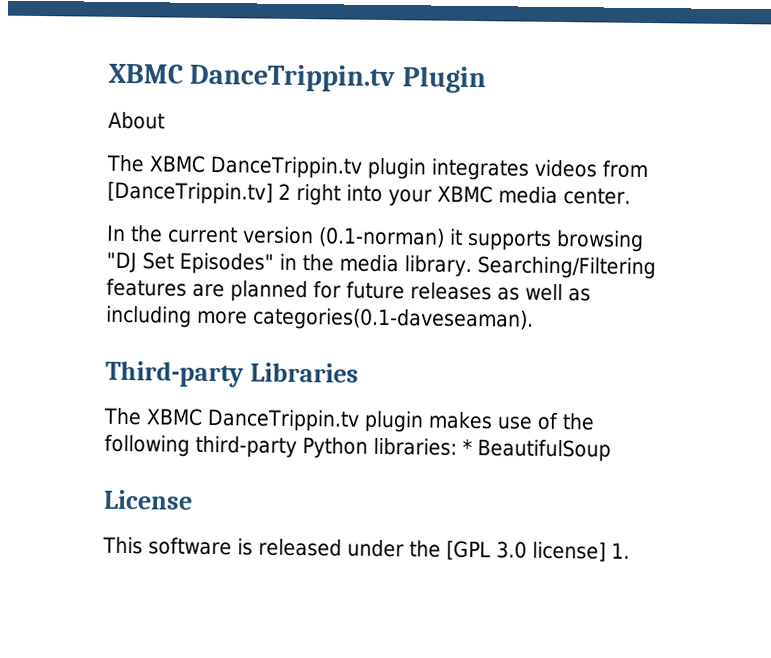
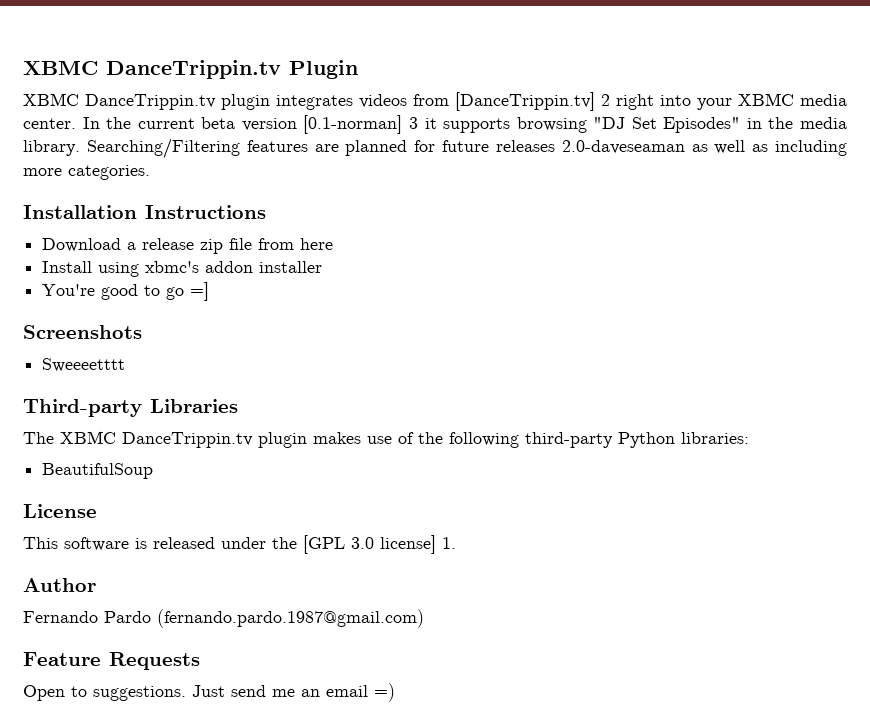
- About
- The XBMC DanceTrippin.tv plugin integrates videos from [DanceTrippin.tv] 2 right into your XBMC media center.
- In the current version (0.1-norman) it supports browsing "DJ Set Episodes" in the media library.
+ XBMC DanceTrippin.tv plugin integrates videos from [DanceTrippin.tv] 2 right into your XBMC media center. In the current beta version [0.1-norman] 3 it supports browsing "DJ Set Episodes" in the media library.
- Searching/Filtering features are planned for future releases as well as including more categories(0.1-daveseaman).
+ Searching/Filtering features are planned for future releases 2.0-daveseaman as well as including more categories.
+ Installation Instructions
+ Download a release zip file from here
+ Install using xbmc's addon installer
+ You're good to go =]
+ Screenshots
+ Sweeeetttt
- The XBMC DanceTrippin.tv plugin makes use of the following third-party Python libraries: * BeautifulSoup
+ The XBMC DanceTrippin.tv plugin makes use of the following third-party Python libraries:
+ BeautifulSoup
+ Author
+ Fernando Pardo (fernando.pardo.1987@gmail.com)
+ Feature Requests
+ Open to suggestions. Just send me an email =)

